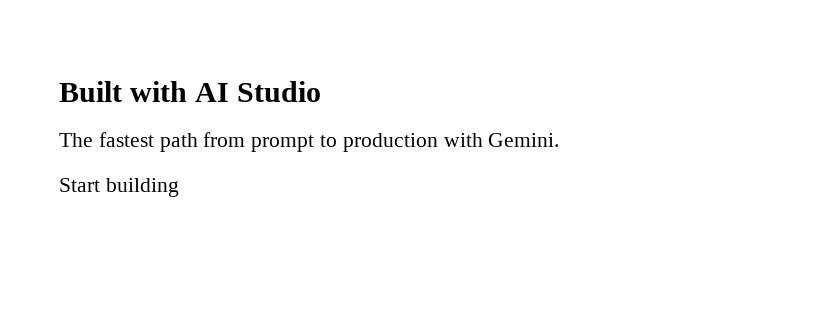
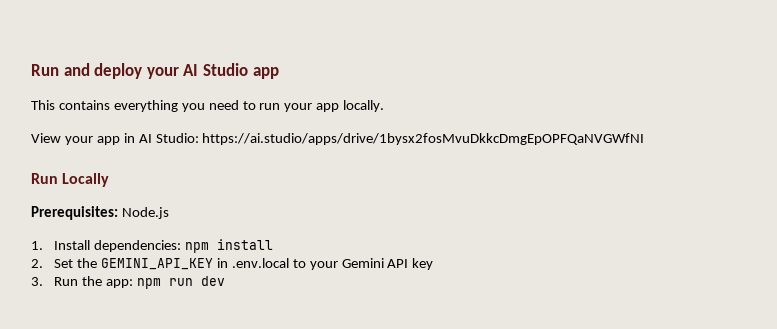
- Built with AI Studio
- The fastest path from prompt to production with Gemini.
- Start building
+ Run and deploy your AI Studio app
+ This contains everything you need to run your app locally.
+ View your app in AI Studio: https://ai.studio/apps/drive/1bysx2fosMvuDkkcDmgEpOPFQaNVGWfNI
+ Run Locally
+ Prerequisites: Node.js
+ 1. Install dependencies: npm install
+ 2. Set the GEMINI_API_KEY in .env.local to your Gemini API key
+ 3. Run the app: npm run dev

